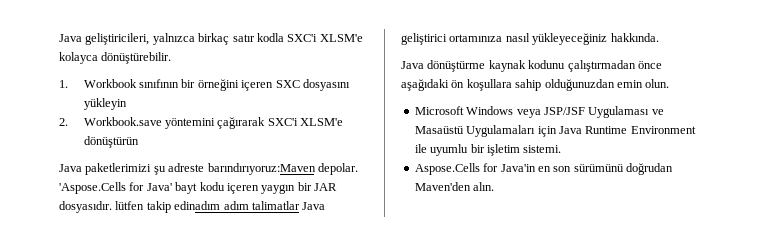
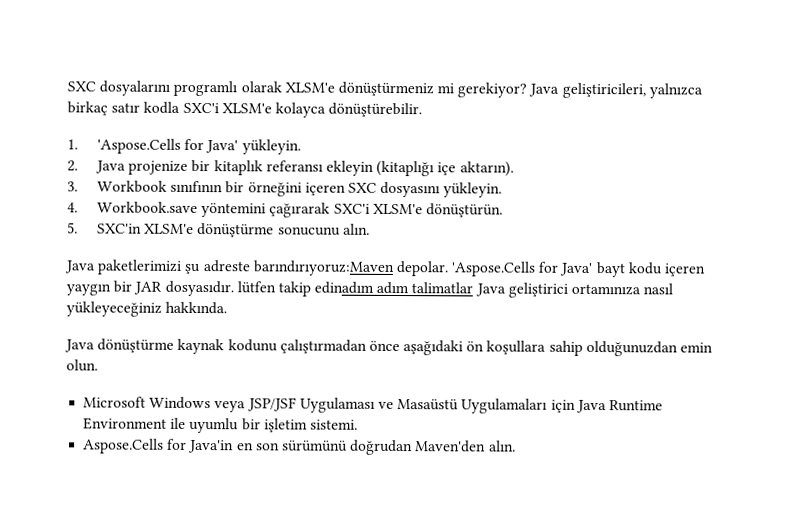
+ SXC dosyalarını programlı olarak XLSM'e dönüştürmeniz mi gerekiyor?
- 1. Workbook sınıfının bir örneğini içeren SXC dosyasını yükleyin
- 2. Workbook.save yöntemini çağırarak SXC'i XLSM'e dönüştürün
+ 1. 'Aspose.Cells for Java' yükleyin.
+ 2. Java projenize bir kitaplık referansı ekleyin (kitaplığı içe aktarın).
+ 3. Workbook sınıfının bir örneğini içeren SXC dosyasını yükleyin.
+ 4. Workbook.save yöntemini çağırarak SXC'i XLSM'e dönüştürün.
+ 5. SXC'in XLSM'e dönüştürme sonucunu alın.

